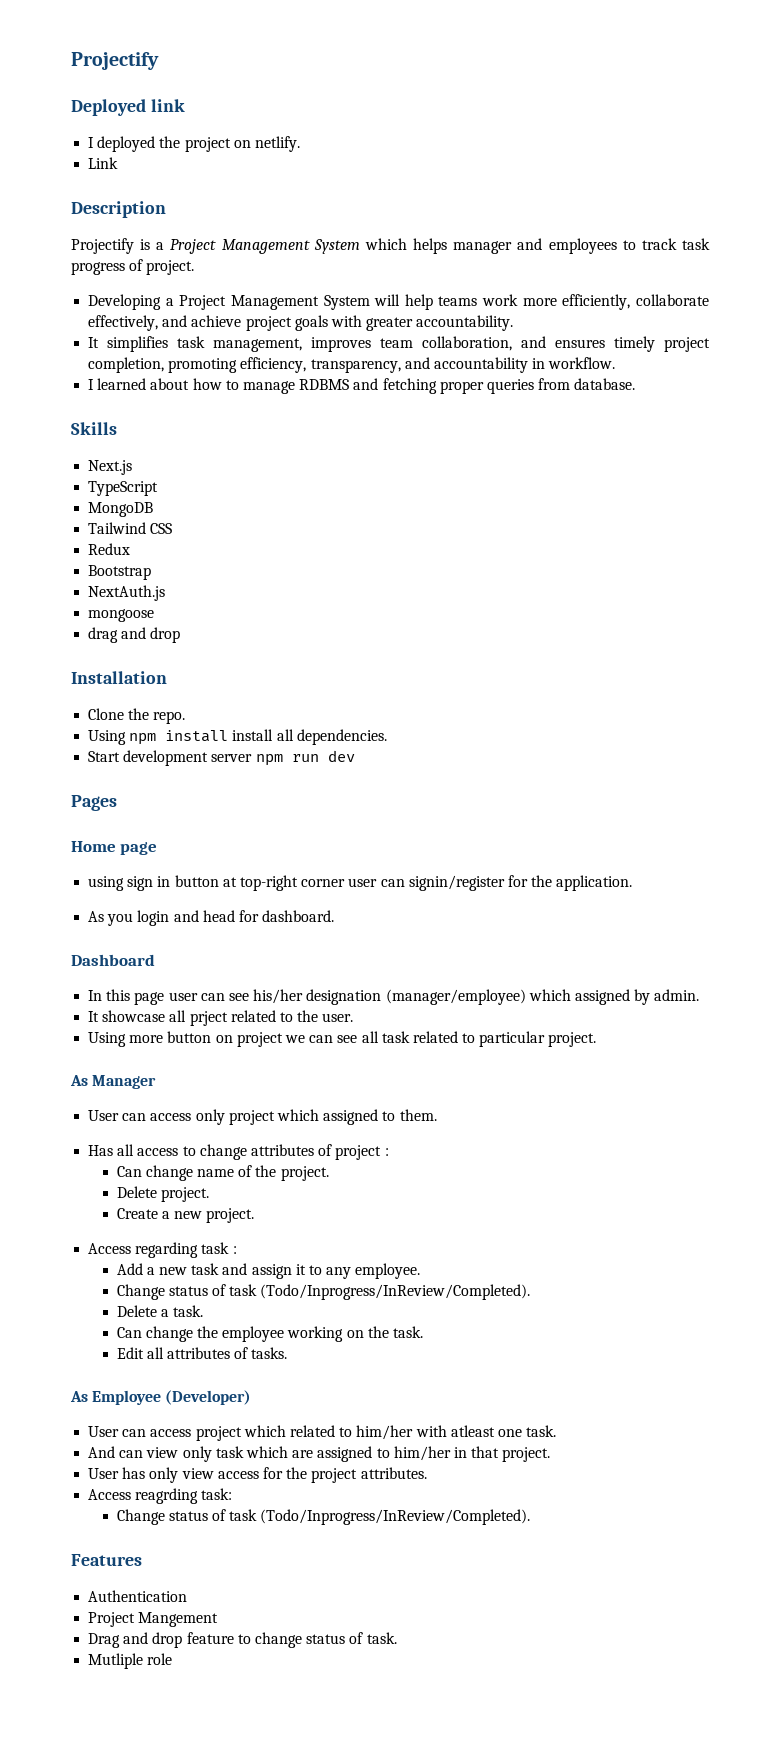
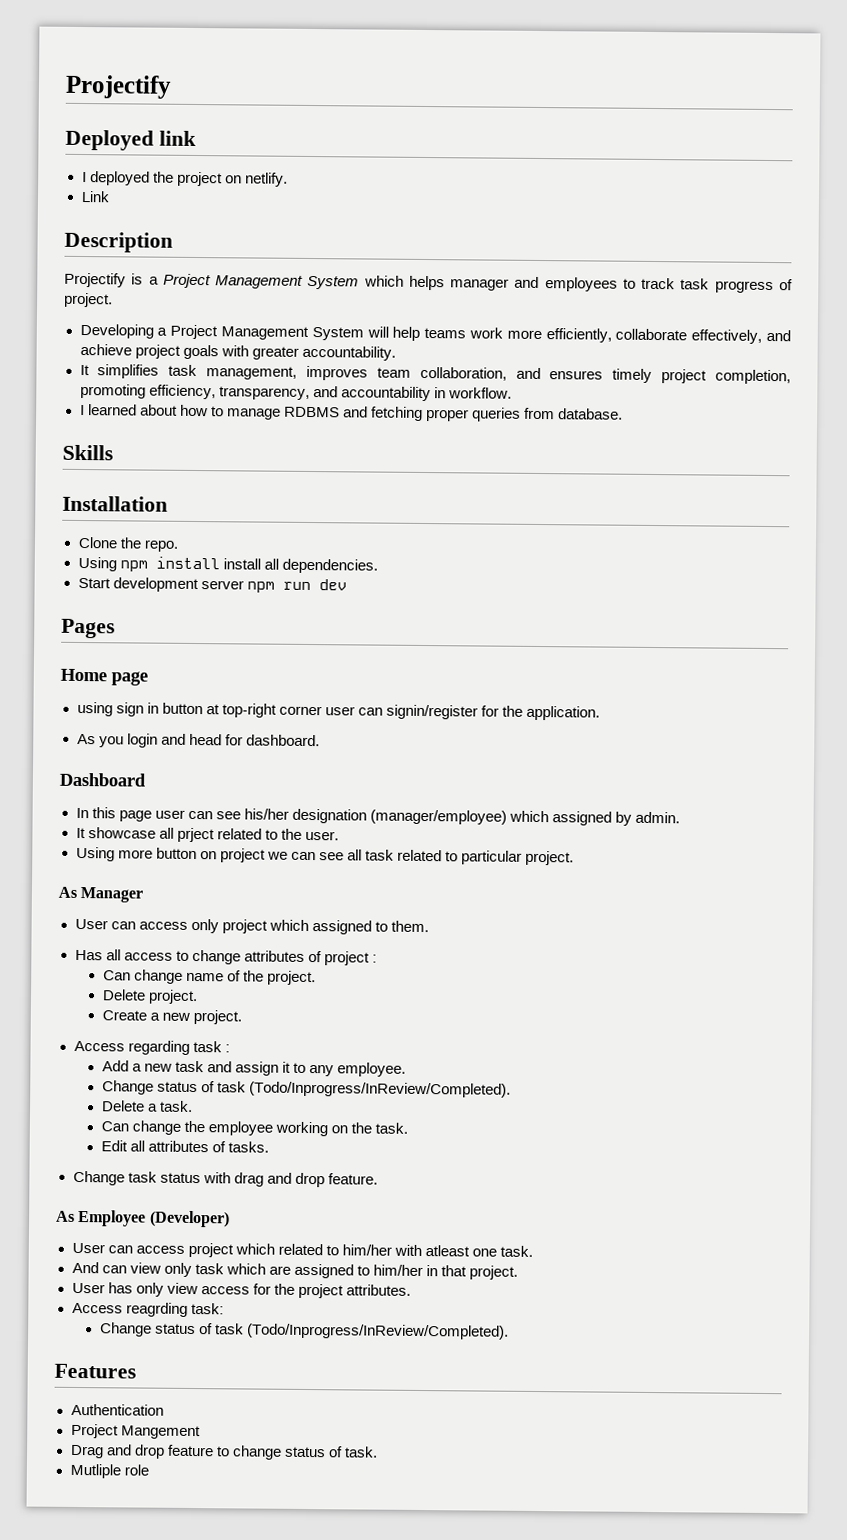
- Next.js
- TypeScript
- MongoDB
- Tailwind CSS
- Redux
- Bootstrap
- NextAuth.js
- mongoose
- drag and drop
+ Change task status with drag and drop feature.

